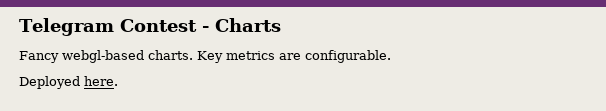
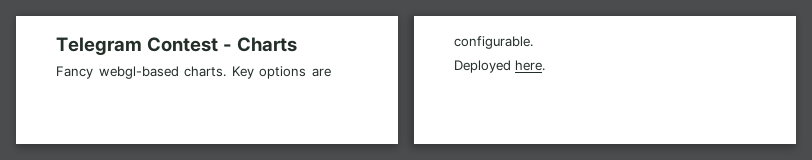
- Key metrics are configurable.
+ Key options are configurable.

